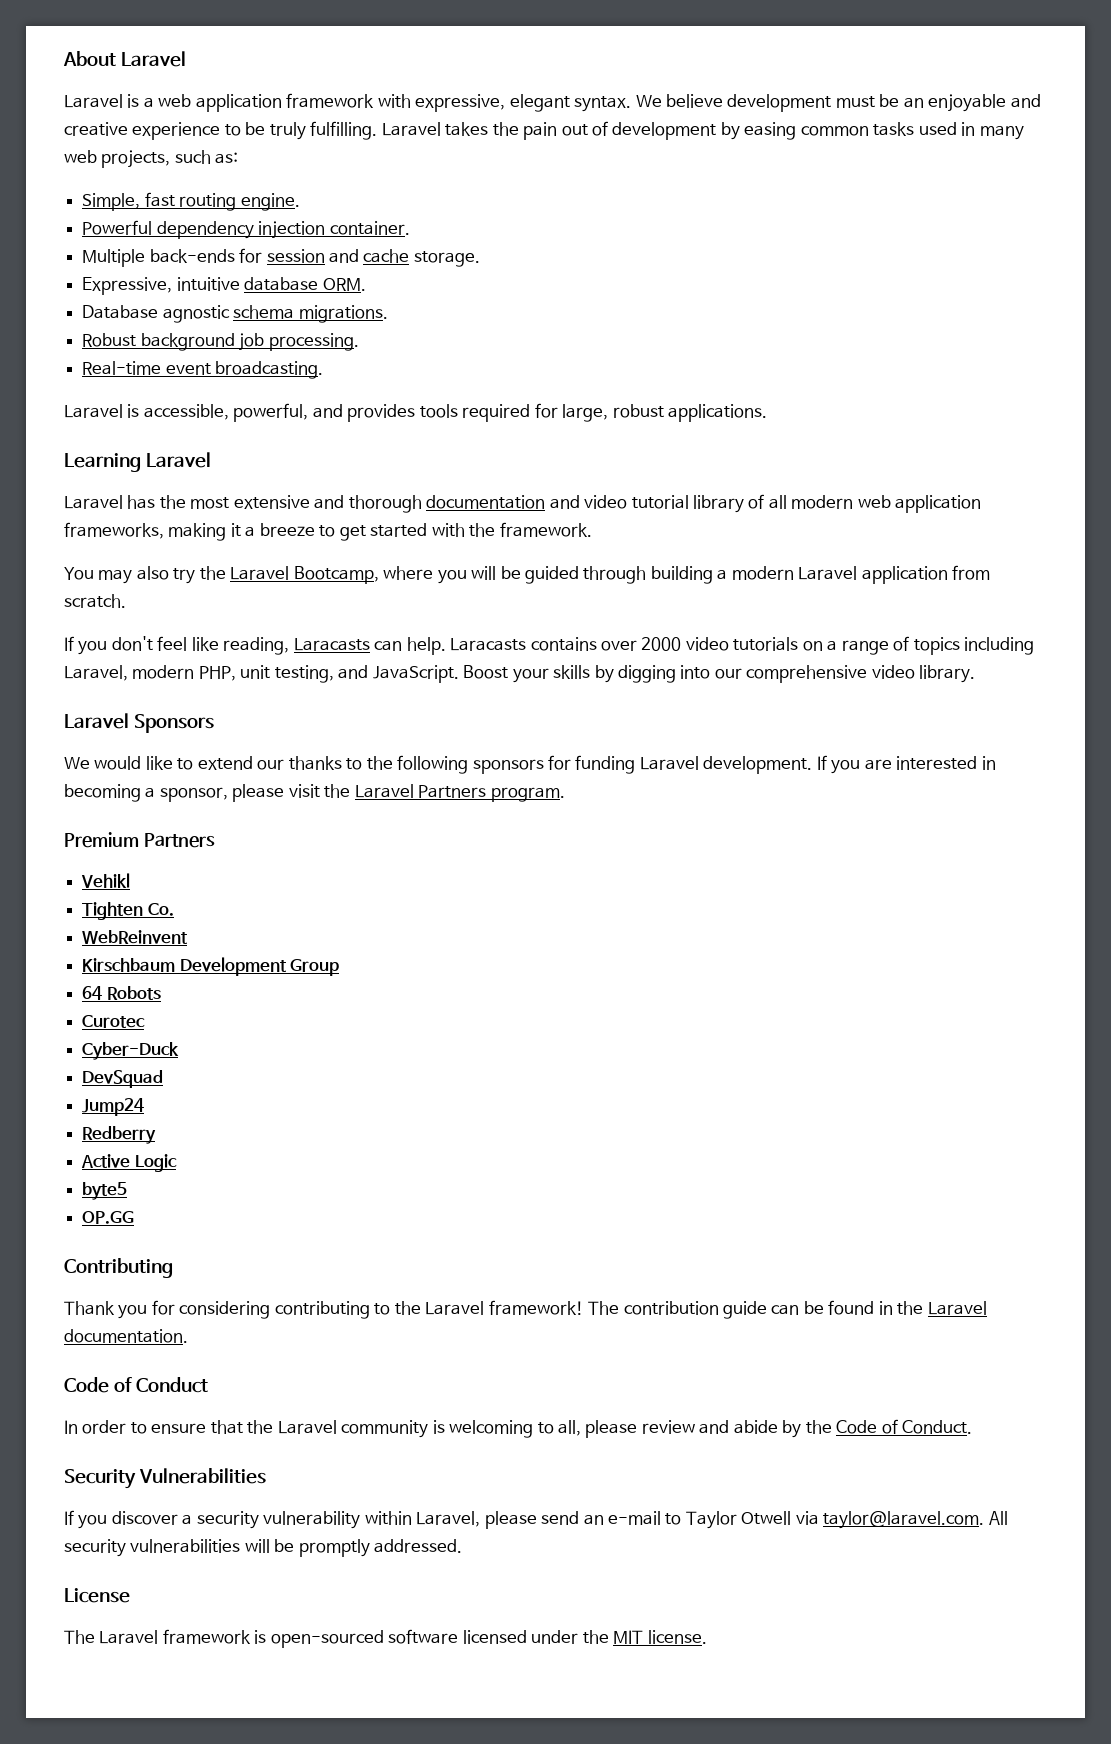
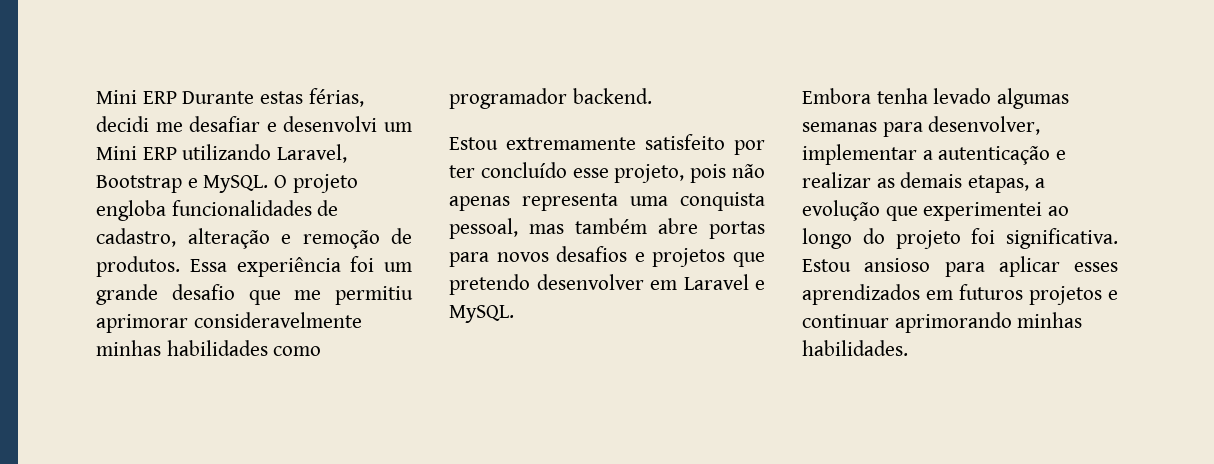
- About Laravel
- Laravel is a web application framework with expressive, elegant syntax. We believe development must be an enjoyable and creative experience to be truly fulfilling. Laravel takes the pain out of development by easing common tasks used in many web projects, such as:
- Simple, fast routing engine.
- Powerful dependency injection container.
- Multiple back-ends for session and cache storage.
- Expressive, intuitive database ORM.
- Database agnostic schema migrations.
- Robust background job processing.
- Real-time event broadcasting.
- Laravel is accessible, powerful, and provides tools required for large, robust applications.
- Learning Laravel
- Laravel has the most extensive and thorough documentation and video tutorial library of all modern web application frameworks, making it a breeze to get started with the framework.
- You may also try the Laravel Bootcamp, where you will be guided through building a modern Laravel application from scratch.
- If you don't feel like reading, Laracasts can help. Laracasts contains over 2000 video tutorials on a range of topics including Laravel, modern PHP, unit testing, and JavaScript. Boost your skills by digging into our comprehensive video library.
- Laravel Sponsors
- We would like to extend our thanks to the following sponsors for funding Laravel development. If you are interested in becoming a sponsor, please visit the Laravel Partners program.
- Premium Partners
- Vehikl
- Tighten Co.
- WebReinvent
- Kirschbaum Development Group
- 64 Robots
- Curotec
- Cyber-Duck
- DevSquad
- Jump24
- Redberry
- Active Logic
- byte5
- OP.GG
- Contributing
- Thank you for considering contributing to the Laravel framework! The contribution guide can be found in the Laravel documentation.
- Code of Conduct
- In order to ensure that the Laravel community is welcoming to all, please review and abide by the Code of Conduct.
- Security Vulnerabilities
- If you discover a security vulnerability within Laravel, please send an e-mail to Taylor Otwell via taylor@laravel.com. All security vulnerabilities will be promptly addressed.
- License
- The Laravel framework is open-sourced software licensed under the MIT license.
+ Mini ERP Durante estas férias, decidi me desafiar e desenvolvi um Mini ERP utilizando Laravel, Bootstrap e MySQL. O projeto engloba funcionalidades de cadastro, alteração e remoção de produtos. Essa experiência foi um grande desafio que me permitiu aprimorar consideravelmente minhas habilidades como programador backend.
+ Estou extremamente satisfeito por ter concluído esse projeto, pois não apenas representa uma conquista pessoal, mas também abre portas para novos desafios e projetos que pretendo desenvolver em Laravel e MySQL.
+ Embora tenha levado algumas semanas para desenvolver, implementar a autenticação e realizar as demais etapas, a evolução que experimentei ao longo do projeto foi significativa. Estou ansioso para aplicar esses aprendizados em futuros projetos e continuar aprimorando minhas habilidades.

